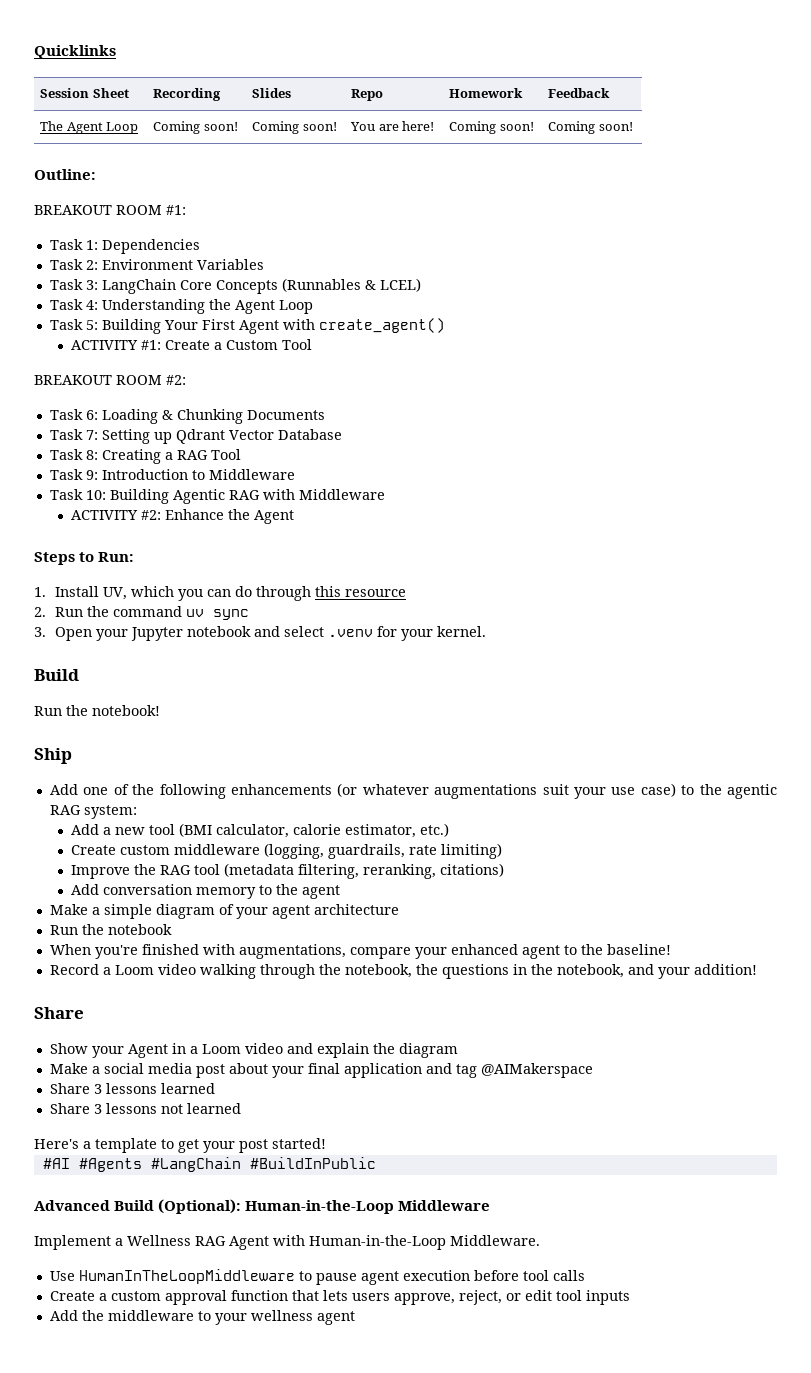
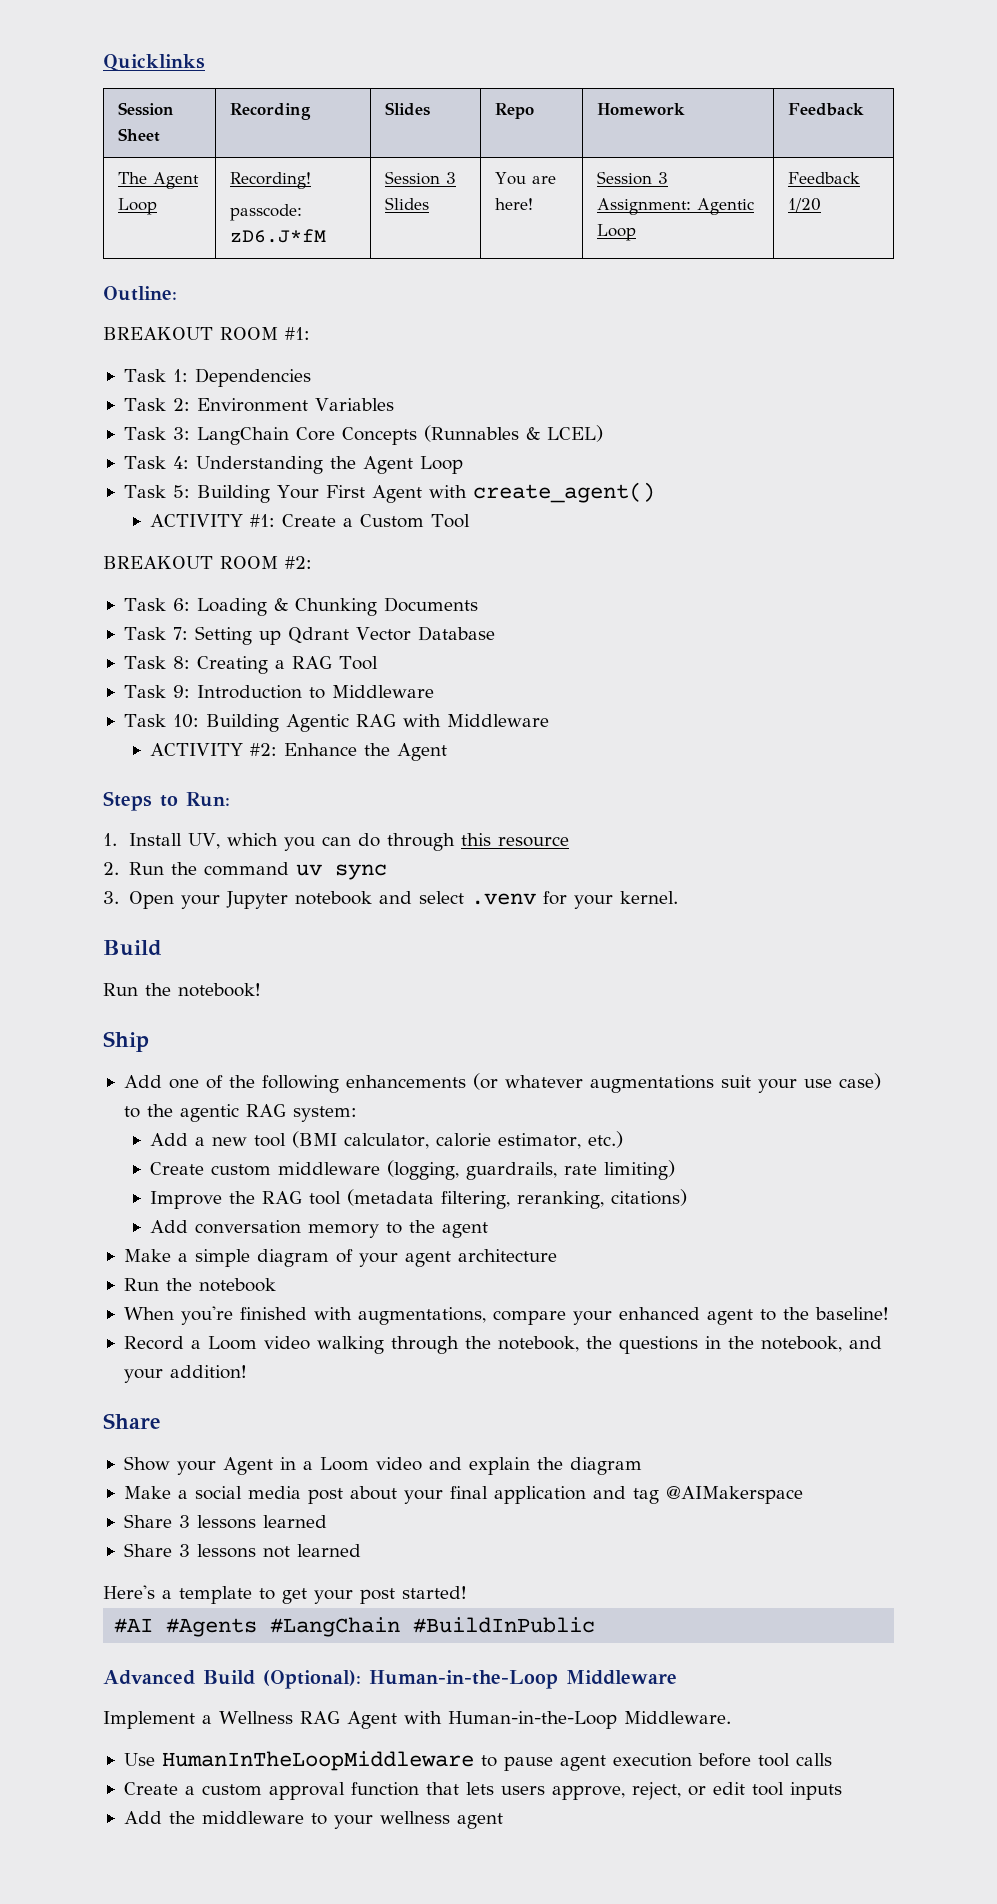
- The Agent Loop | Coming soon! | Coming soon! | You are here! | Coming soon! | Coming soon!
+ The Agent Loop | Recording!
+ passcode: zD6.J*fM | Session 3 Slides | You are here! | Session 3 Assignment: Agentic Loop | Feedback 1/20

